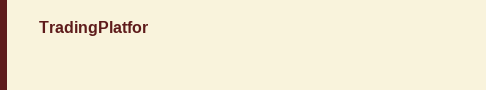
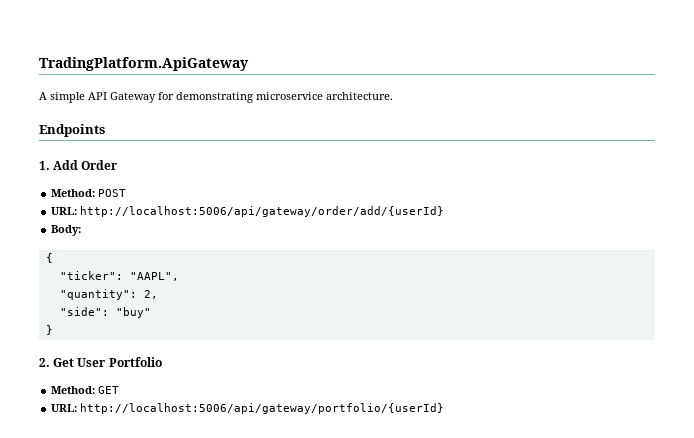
- TradingPlatfor
+ TradingPlatform.ApiGateway
+ A simple API Gateway for demonstrating microservice architecture.
+ Endpoints
+ 1. Add Order
+ Method: POST
+ URL: http://localhost:5006/api/gateway/order/add/{userId}
+ Body:
+ {
+ "ticker": "AAPL",
+ "quantity": 2,
+ "side": "buy"
+ }
+ 2. Get User Portfolio
+ Method: GET
+ URL: http://localhost:5006/api/gateway/portfolio/{userId}

